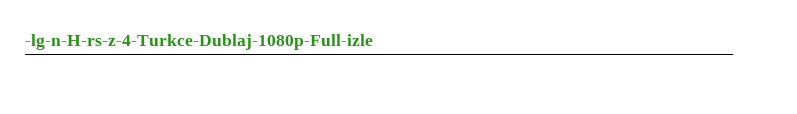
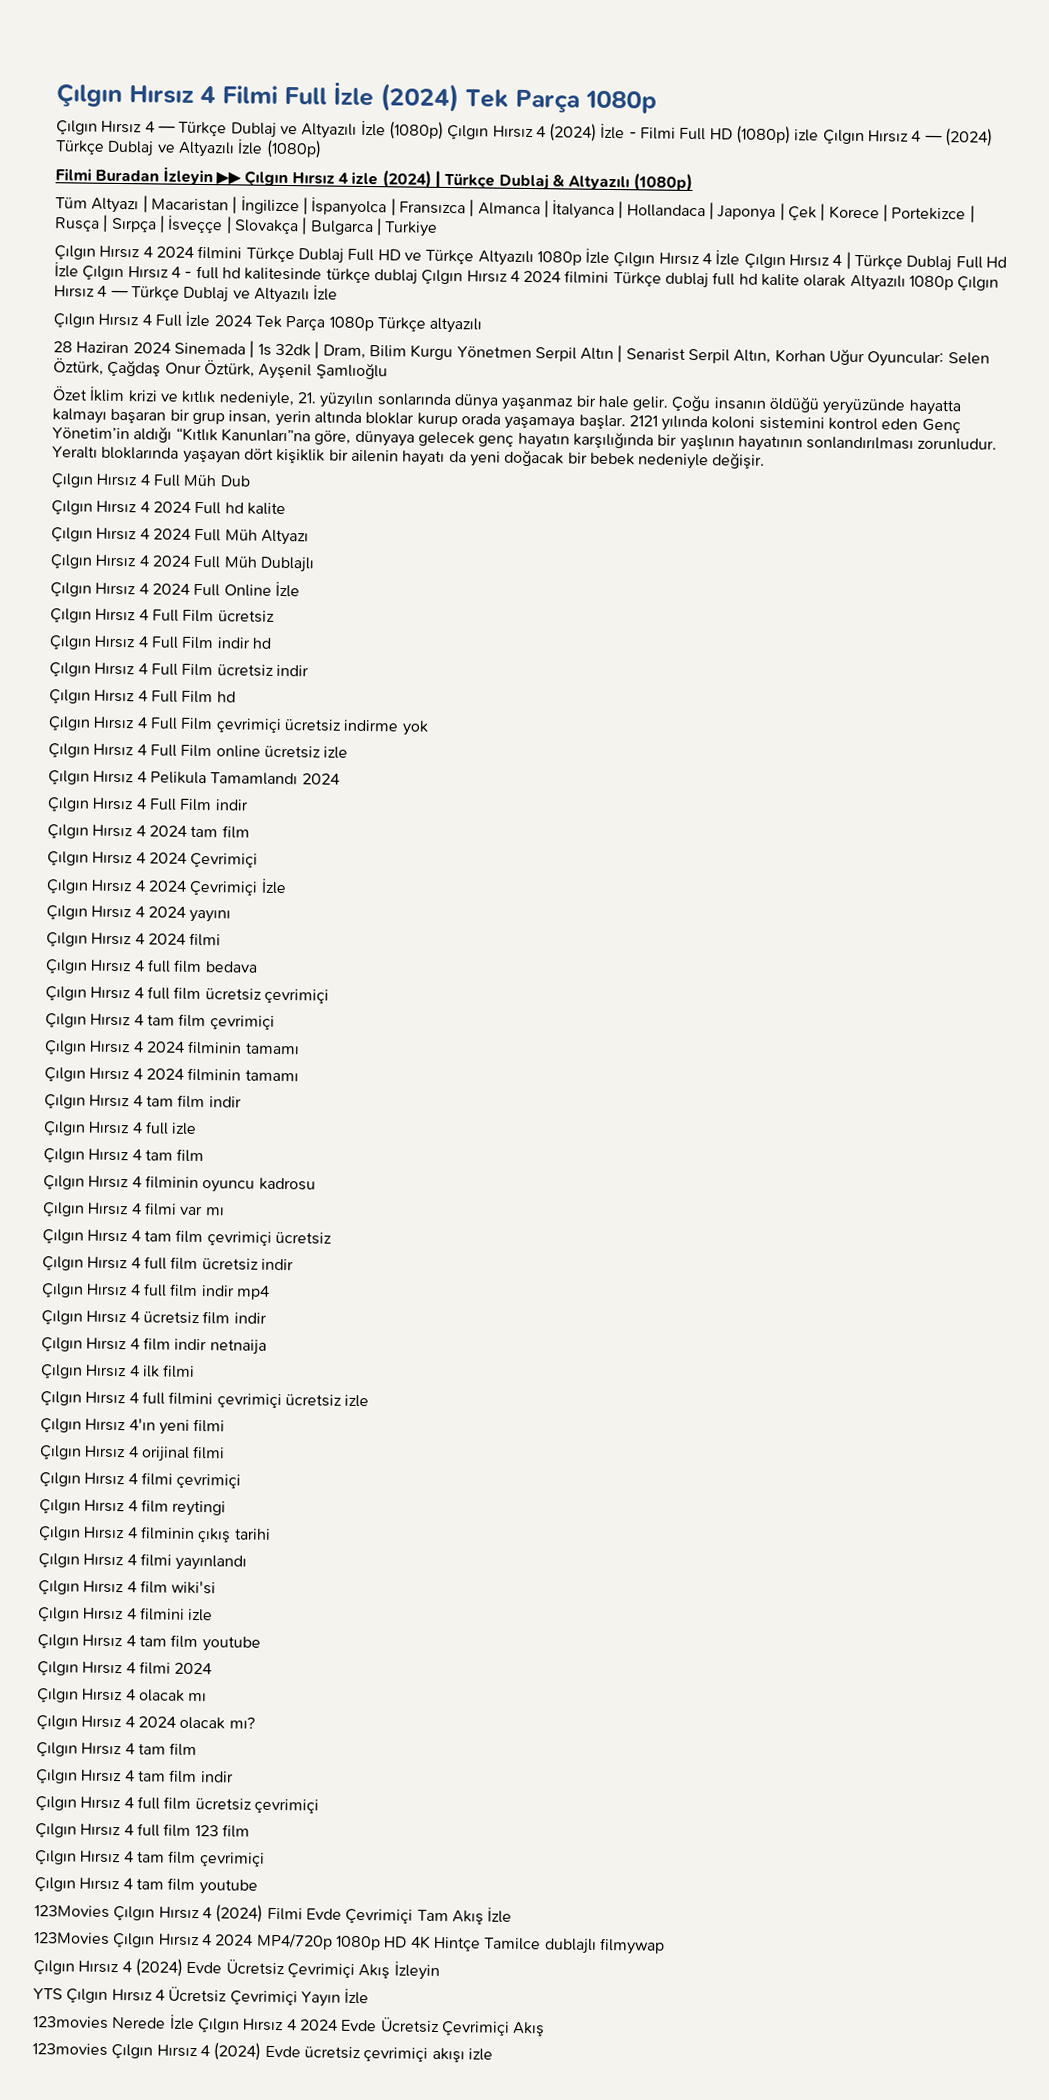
- -lg-n-H-rs-z-4-Turkce-Dublaj-1080p-Full-izle
+ Çılgın Hırsız 4 Filmi Full İzle (2024) Tek Parça 1080p
+ Çılgın Hırsız 4 — Türkçe Dublaj ve Altyazılı İzle (1080p) Çılgın Hırsız 4 (2024) İzle - Filmi Full HD (1080p) izle Çılgın Hırsız 4 — (2024) Türkçe Dublaj ve Altyazılı İzle (1080p)
+ Filmi Buradan İzleyin ▶▶ Çılgın Hırsız 4 izle (2024) | Türkçe Dublaj & Altyazılı (1080p)
+ Tüm Altyazı | Macaristan | İngilizce | İspanyolca | Fransızca | Almanca | İtalyanca | Hollandaca | Japonya | Çek | Korece | Portekizce | Rusça | Sırpça | İsveççe | Slovakça | Bulgarca | Turkiye
+ Çılgın Hırsız 4 2024 filmini Türkçe Dublaj Full HD ve Türkçe Altyazılı 1080p İzle Çılgın Hırsız 4 İzle Çılgın Hırsız 4 | Türkçe Dublaj Full Hd İzle Çılgın Hırsız 4 - full hd kalitesinde türkçe dublaj Çılgın Hırsız 4 2024 filmini Türkçe dublaj full hd kalite olarak Altyazılı 1080p Çılgın Hırsız 4 — Türkçe Dublaj ve Altyazılı İzle
+ Çılgın Hırsız 4 Full İzle 2024 Tek Parça 1080p Türkçe altyazılı
+ 28 Haziran 2024 Sinemada | 1s 32dk | Dram, Bilim Kurgu Yönetmen Serpil Altın | Senarist Serpil Altın, Korhan Uğur Oyuncular: Selen Öztürk, Çağdaş Onur Öztürk, Ayşenil Şamlıoğlu
+ Özet İklim krizi ve kıtlık nedeniyle, 21. yüzyılın sonlarında dünya yaşanmaz bir hale gelir. Çoğu insanın öldüğü yeryüzünde hayatta kalmayı başaran bir grup insan, yerin altında bloklar kurup orada yaşamaya başlar. 2121 yılında koloni sistemini kontrol eden Genç Yönetim’in aldığı “Kıtlık Kanunları”na göre, dünyaya gelecek genç hayatın karşılığında bir yaşlının hayatının sonlandırılması zorunludur. Yeraltı bloklarında yaşayan dört kişiklik bir ailenin hayatı da yeni doğacak bir bebek nedeniyle değişir.
+ Çılgın Hırsız 4 Full Müh Dub
+ Çılgın Hırsız 4 2024 Full hd kalite
+ Çılgın Hırsız 4 2024 Full Müh Altyazı
+ Çılgın Hırsız 4 2024 Full Müh Dublajlı
+ Çılgın Hırsız 4 2024 Full Online İzle
+ Çılgın Hırsız 4 Full Film ücretsiz
+ Çılgın Hırsız 4 Full Film indir hd
+ Çılgın Hırsız 4 Full Film ücretsiz indir
+ Çılgın Hırsız 4 Full Film hd
+ Çılgın Hırsız 4 Full Film çevrimiçi ücretsiz indirme yok
+ Çılgın Hırsız 4 Full Film online ücretsiz izle
+ Çılgın Hırsız 4 Pelikula Tamamlandı 2024
+ Çılgın Hırsız 4 Full Film indir
+ Çılgın Hırsız 4 2024 tam film
+ Çılgın Hırsız 4 2024 Çevrimiçi
+ Çılgın Hırsız 4 2024 Çevrimiçi İzle
+ Çılgın Hırsız 4 2024 yayını
+ Çılgın Hırsız 4 2024 filmi
+ Çılgın Hırsız 4 full film bedava
+ Çılgın Hırsız 4 full film ücretsiz çevrimiçi
+ Çılgın Hırsız 4 tam film çevrimiçi
+ Çılgın Hırsız 4 2024 filminin tamamı
+ Çılgın Hırsız 4 2024 filminin tamamı
+ Çılgın Hırsız 4 tam film indir
+ Çılgın Hırsız 4 full izle
+ Çılgın Hırsız 4 tam film
+ Çılgın Hırsız 4 filminin oyuncu kadrosu
+ Çılgın Hırsız 4 filmi var mı
+ Çılgın Hırsız 4 tam film çevrimiçi ücretsiz
+ Çılgın Hırsız 4 full film ücretsiz indir
+ Çılgın Hırsız 4 full film indir mp4
+ Çılgın Hırsız 4 ücretsiz film indir
+ Çılgın Hırsız 4 film indir netnaija
+ Çılgın Hırsız 4 ilk filmi
+ Çılgın Hırsız 4 full filmini çevrimiçi ücretsiz izle
+ Çılgın Hırsız 4'ın yeni filmi
+ Çılgın Hırsız 4 orijinal filmi
+ Çılgın Hırsız 4 filmi çevrimiçi
+ Çılgın Hırsız 4 film reytingi
+ Çılgın Hırsız 4 filminin çıkış tarihi
+ Çılgın Hırsız 4 filmi yayınlandı
+ Çılgın Hırsız 4 film wiki'si
+ Çılgın Hırsız 4 filmini izle
+ Çılgın Hırsız 4 tam film youtube
+ Çılgın Hırsız 4 filmi 2024
+ Çılgın Hırsız 4 olacak mı
+ Çılgın Hırsız 4 2024 olacak mı?
+ Çılgın Hırsız 4 tam film
+ Çılgın Hırsız 4 tam film indir
+ Çılgın Hırsız 4 full film ücretsiz çevrimiçi
+ Çılgın Hırsız 4 full film 123 film
+ Çılgın Hırsız 4 tam film çevrimiçi
+ Çılgın Hırsız 4 tam film youtube
+ 123Movies Çılgın Hırsız 4 (2024) Filmi Evde Çevrimiçi Tam Akış İzle
+ 123Movies Çılgın Hırsız 4 2024 MP4/720p 1080p HD 4K Hintçe Tamilce dublajlı filmywap
+ Çılgın Hırsız 4 (2024) Evde Ücretsiz Çevrimiçi Akış İzleyin
+ YTS Çılgın Hırsız 4 Ücretsiz Çevrimiçi Yayın İzle
+ 123movies Nerede İzle Çılgın Hırsız 4 2024 Evde Ücretsiz Çevrimiçi Akış
+ 123movies Çılgın Hırsız 4 (2024) Evde ücretsiz çevrimiçi akışı izle

